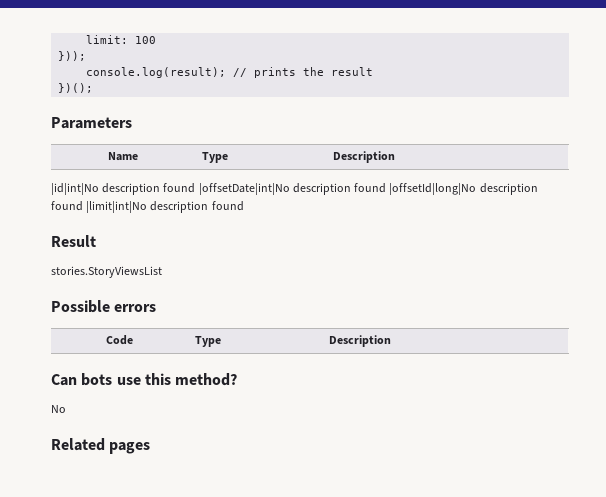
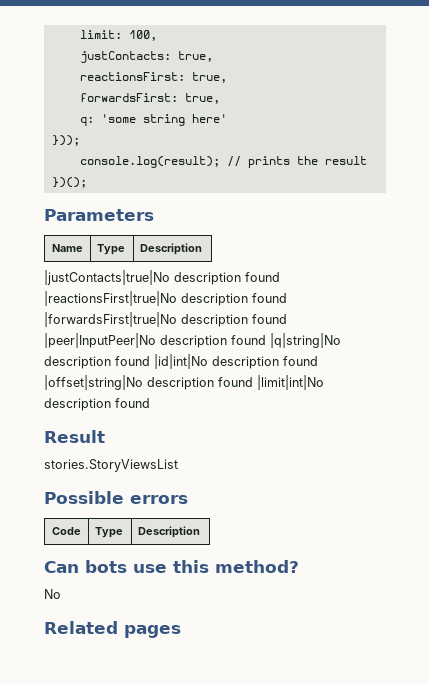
- limit: 100
+ limit: 100,
+ justContacts: true,
+ reactionsFirst: true,
+ forwardsFirst: true,
+ q: 'some string here'
- |id|int|No description found |offsetDate|int|No description found |offsetId|long|No description found |limit|int|No description found
+ |justContacts|true|No description found |reactionsFirst|true|No description found |forwardsFirst|true|No description found |peer|InputPeer|No description found |q|string|No description found |id|int|No description found |offset|string|No description found |limit|int|No description found

